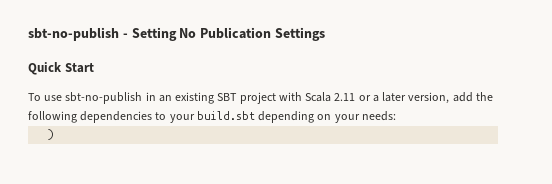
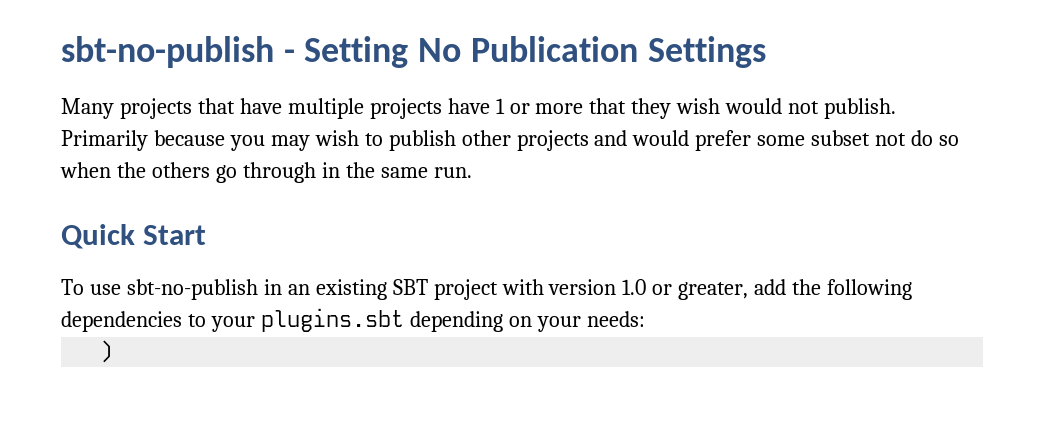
+ Many projects that have multiple projects have 1 or more that they wish would not publish. Primarily because you may wish to publish other projects and would prefer some subset not do so when the others go through in the same run.
- To use sbt-no-publish in an existing SBT project with Scala 2.11 or a later version, add the following dependencies to your build.sbt depending on your needs:
+ To use sbt-no-publish in an existing SBT project with version 1.0 or greater, add the following dependencies to your plugins.sbt depending on your needs:

